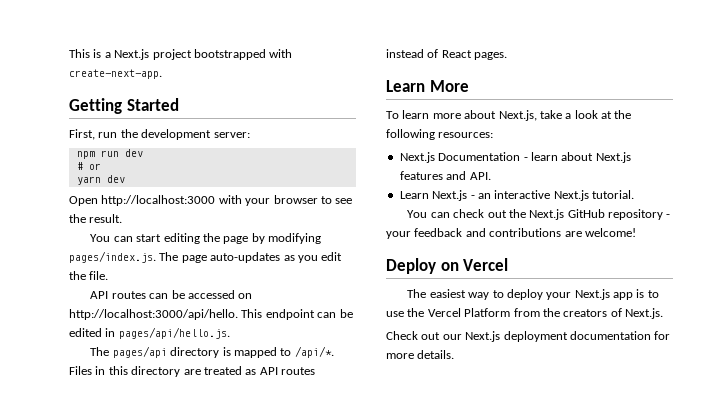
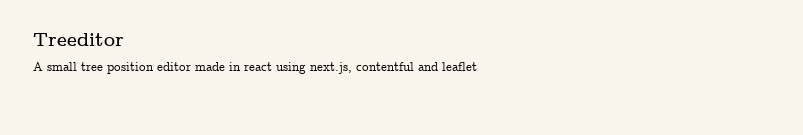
- This is a Next.js project bootstrapped with create-next-app.
- Getting Started
- First, run the development server:
- npm run dev
- # or
- yarn dev
- Open http://localhost:3000 with your browser to see the result.
- You can start editing the page by modifying pages/index.js. The page auto-updates as you edit the file.
- API routes can be accessed on http://localhost:3000/api/hello. This endpoint can be edited in pages/api/hello.js.
- The pages/api directory is mapped to /api/*. Files in this directory are treated as API routes instead of React pages.
- Learn More
- To learn more about Next.js, take a look at the following resources:
- Next.js Documentation - learn about Next.js features and API.
- Learn Next.js - an interactive Next.js tutorial.
- You can check out the Next.js GitHub repository - your feedback and contributions are welcome!
- Deploy on Vercel
- The easiest way to deploy your Next.js app is to use the Vercel Platform from the creators of Next.js.
- Check out our Next.js deployment documentation for more details.
+ Treeditor
+ A small tree position editor made in react using next.js, contentful and leaflet

